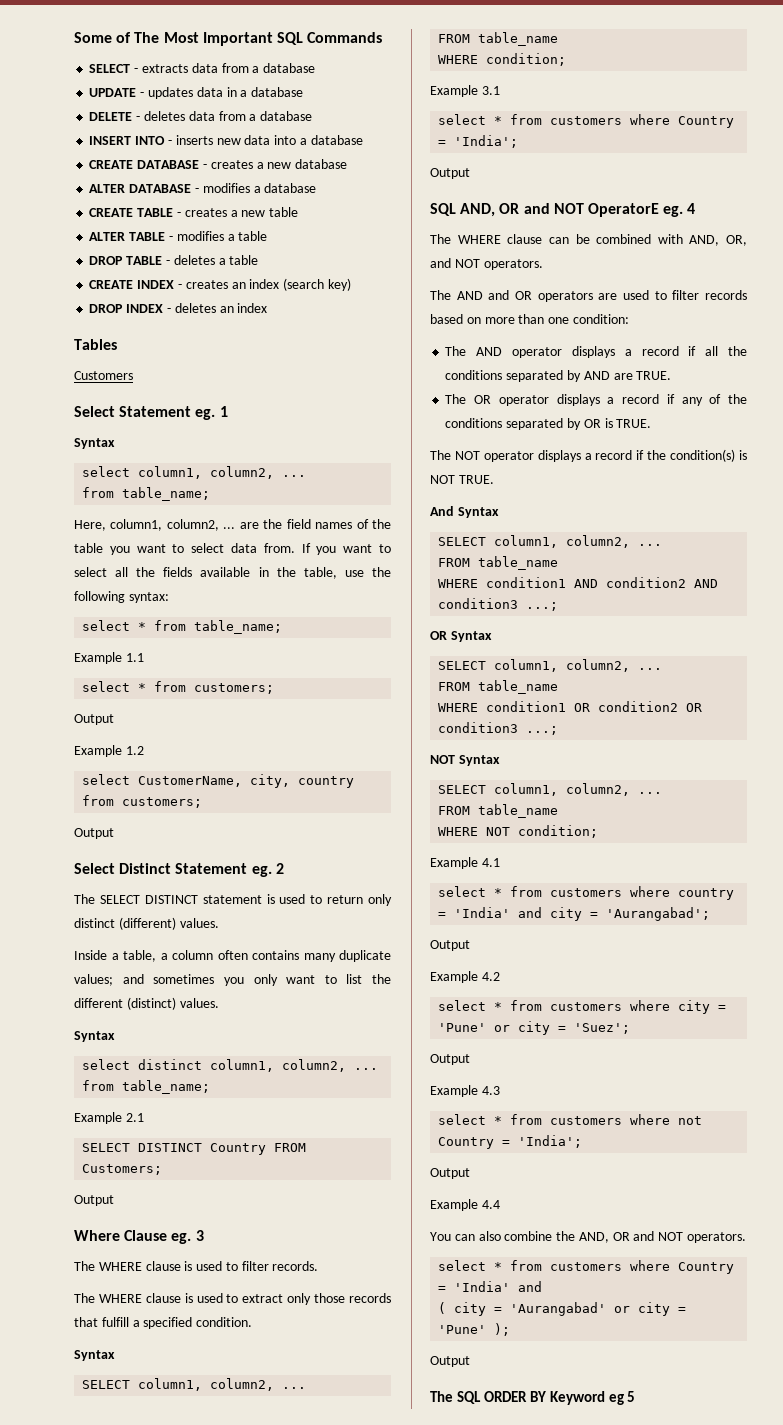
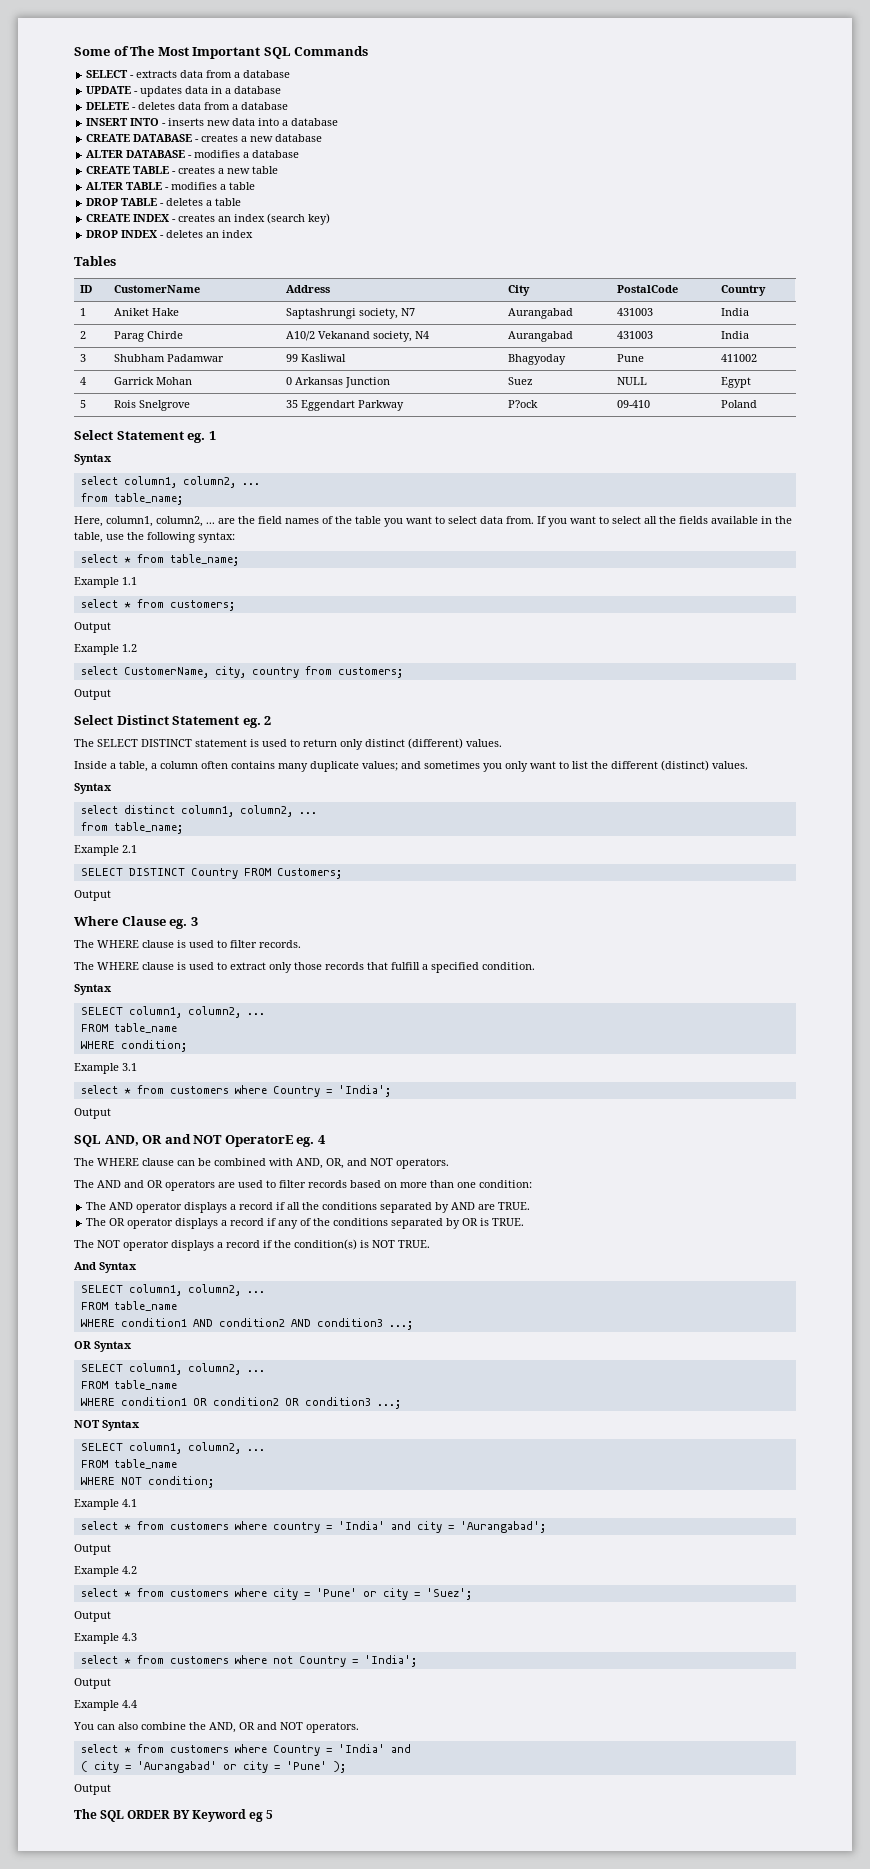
- Customers
+ ID | CustomerName | Address | City | PostalCode | Country
+ 1 | Aniket Hake | Saptashrungi society, N7 | Aurangabad | 431003 | India
+ 2 | Parag Chirde | A10/2 Vekanand society, N4 | Aurangabad | 431003 | India
+ 3 | Shubham Padamwar | 99 Kasliwal | Bhagyoday | Pune | 411002
+ 4 | Garrick Mohan | 0 Arkansas Junction | Suez | NULL | Egypt
+ 5 | Rois Snelgrove | 35 Eggendart Parkway | P?ock | 09-410 | Poland

